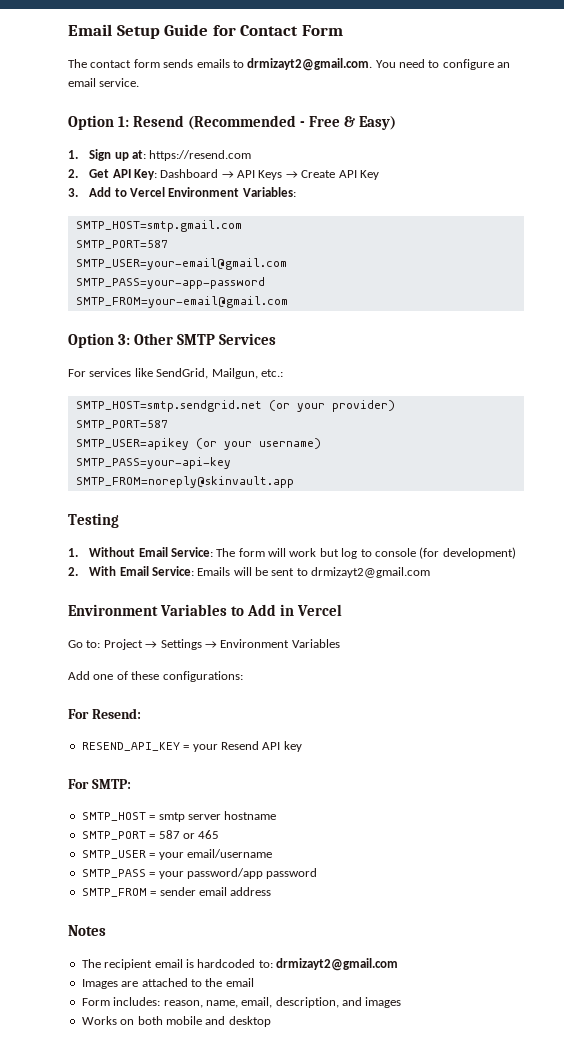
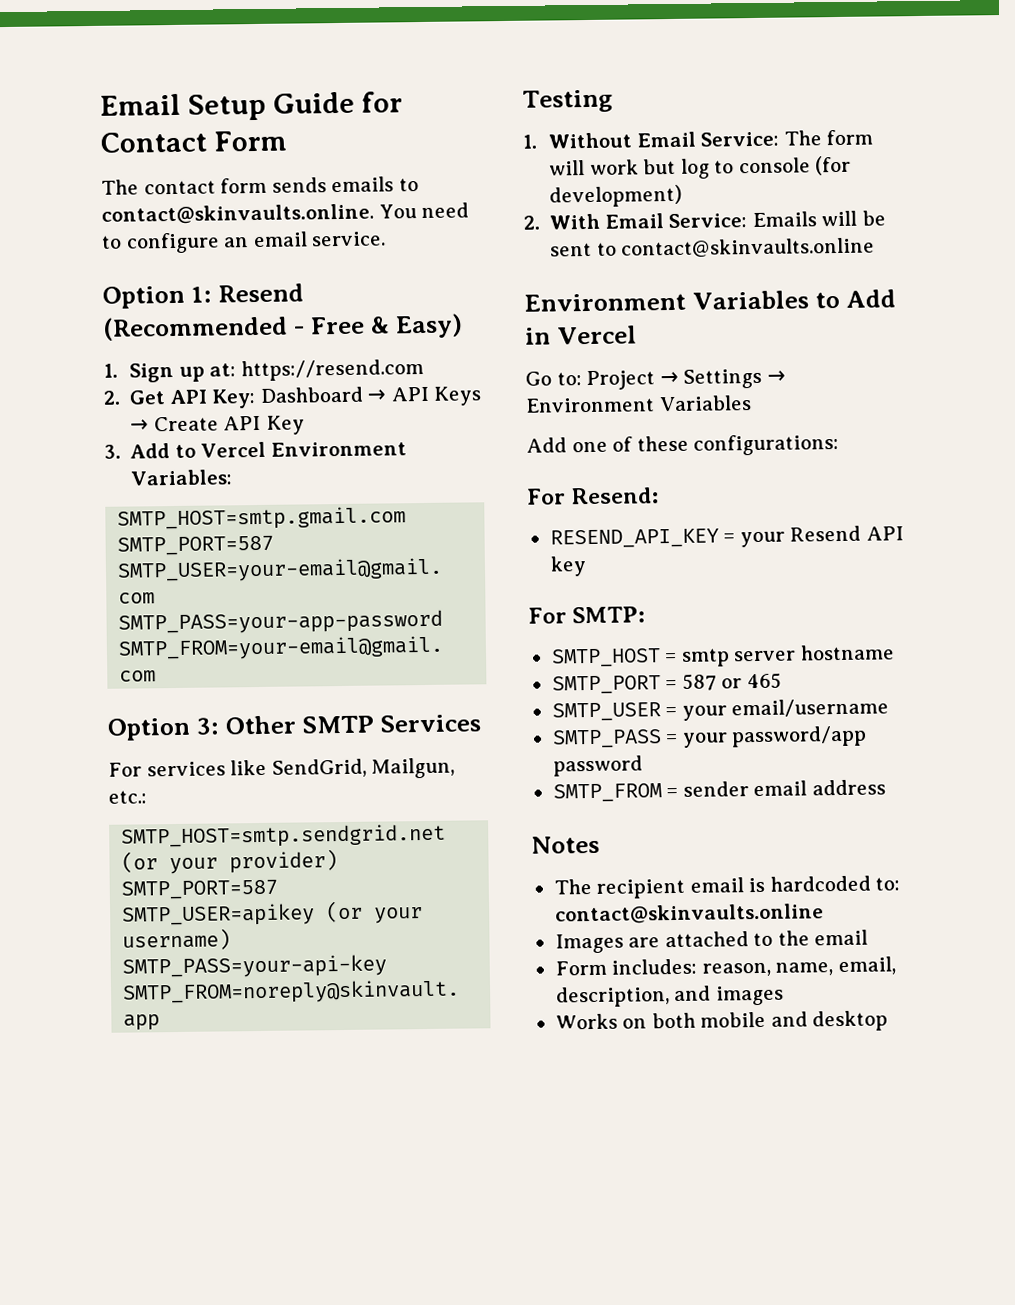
- The contact form sends emails to drmizayt2@gmail.com. You need to configure an email service.
+ The contact form sends emails to contact@skinvaults.online. You need to configure an email service.
- 2. With Email Service: Emails will be sent to drmizayt2@gmail.com
+ 2. With Email Service: Emails will be sent to contact@skinvaults.online
- The recipient email is hardcoded to: drmizayt2@gmail.com
+ The recipient email is hardcoded to: contact@skinvaults.online

